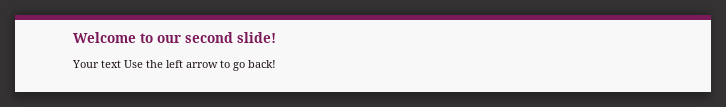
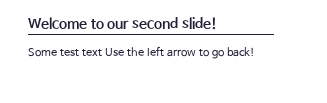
- Your text Use the left arrow to go back!
+ Some test text Use the left arrow to go back!

